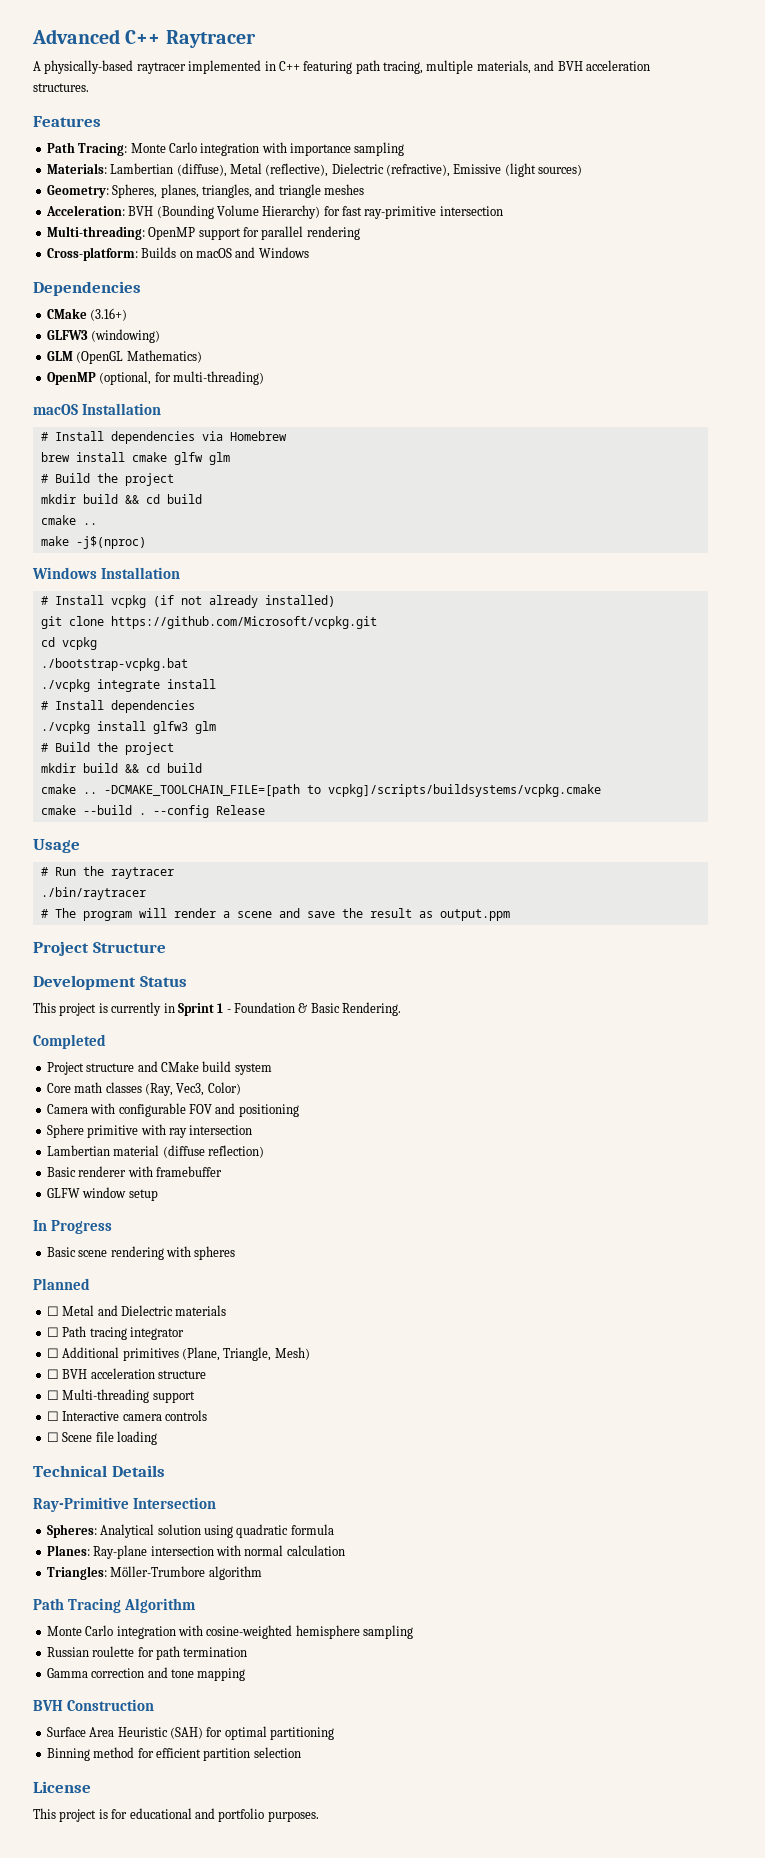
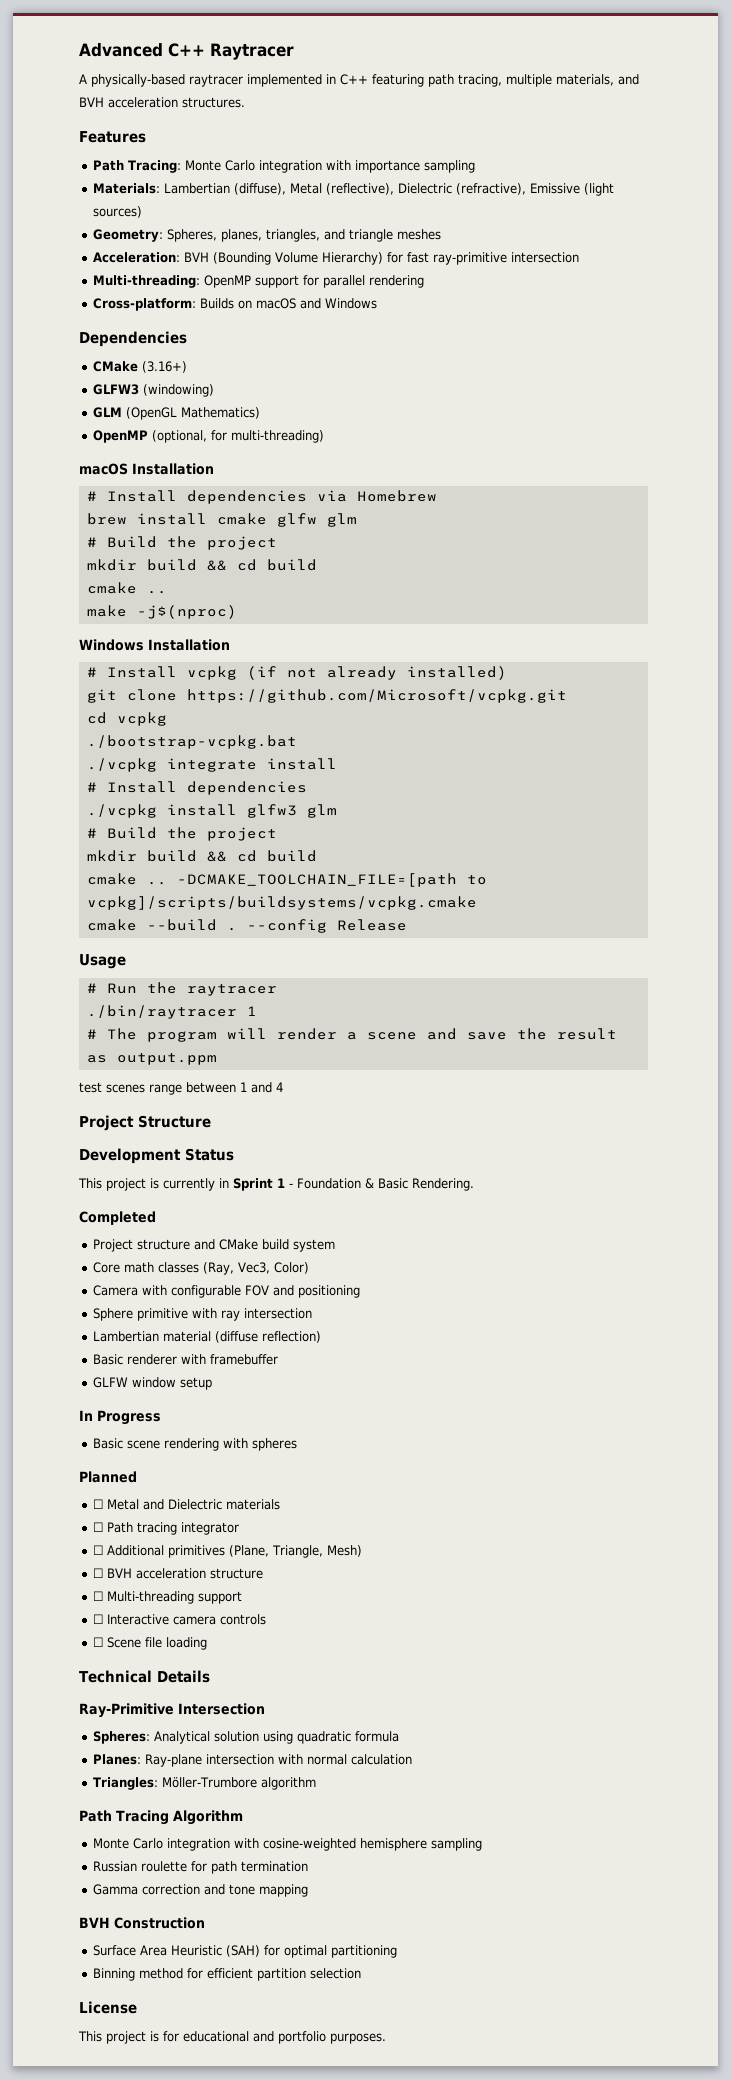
- ./bin/raytracer
+ ./bin/raytracer 1
+ test scenes range between 1 and 4

